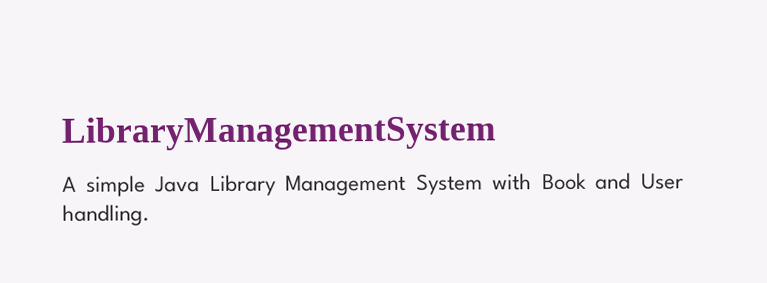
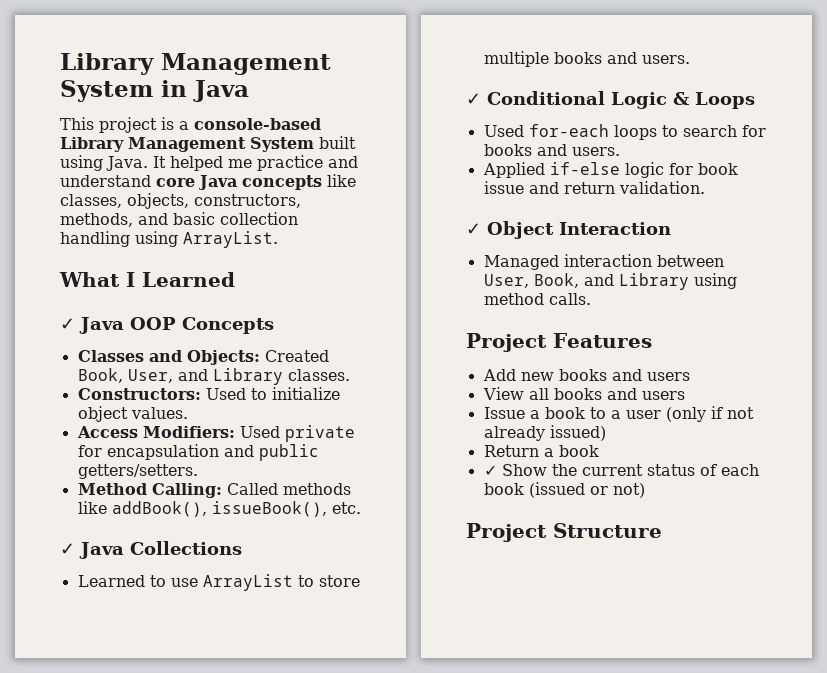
- LibraryManagementSystem
- A simple Java Library Management System with Book and User handling.
+ Library Management System in Java
+ This project is a console-based Library Management System built using Java. It helped me practice and understand core Java concepts like classes, objects, constructors, methods, and basic collection handling using ArrayList.
+ What I Learned
+ ✓ Java OOP Concepts
+ Classes and Objects: Created Book, User, and Library classes.
+ Constructors: Used to initialize object values.
+ Access Modifiers: Used private for encapsulation and public getters/setters.
+ Method Calling: Called methods like addBook(), issueBook(), etc.
+ ✓ Java Collections
+ Learned to use ArrayList to store multiple books and users.
+ ✓ Conditional Logic & Loops
+ Used for-each loops to search for books and users.
+ Applied if-else logic for book issue and return validation.
+ ✓ Object Interaction
+ Managed interaction between User, Book, and Library using method calls.
+ Project Features
+ Add new books and users
+ View all books and users
+ Issue a book to a user (only if not already issued)
+ Return a book
+ ✓ Show the current status of each book (issued or not)
+ Project Structure

